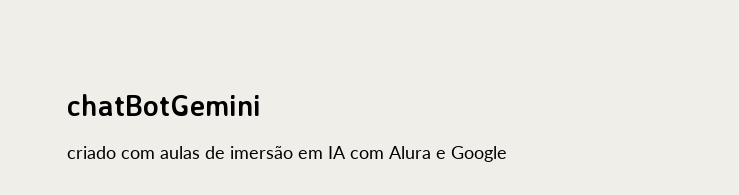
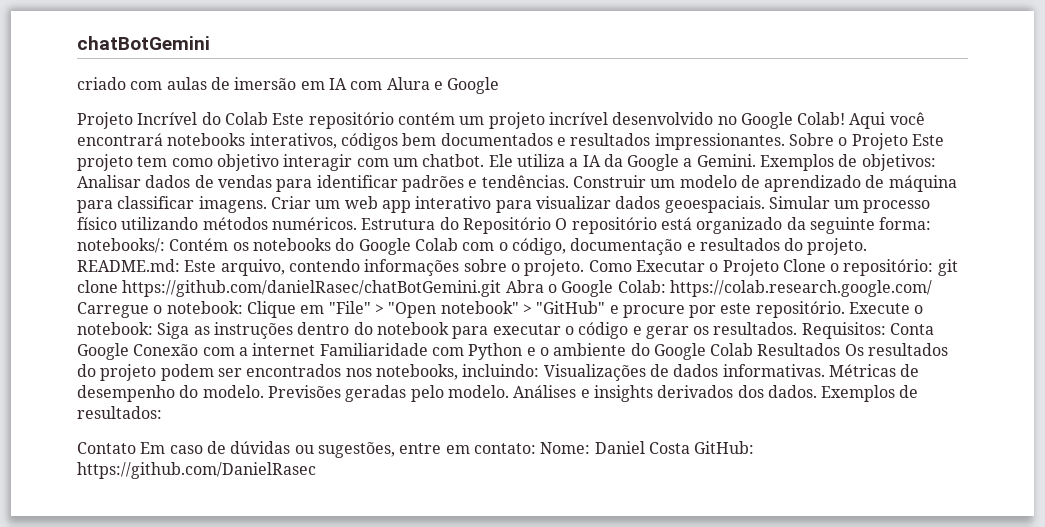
+ Projeto Incrível do Colab Este repositório contém um projeto incrível desenvolvido no Google Colab! Aqui você encontrará notebooks interativos, códigos bem documentados e resultados impressionantes. Sobre o Projeto Este projeto tem como objetivo interagir com um chatbot. Ele utiliza a IA da Google a Gemini. Exemplos de objetivos: Analisar dados de vendas para identificar padrões e tendências. Construir um modelo de aprendizado de máquina para classificar imagens. Criar um web app interativo para visualizar dados geoespaciais. Simular um processo físico utilizando métodos numéricos. Estrutura do Repositório O repositório está organizado da seguinte forma: notebooks/: Contém os notebooks do Google Colab com o código, documentação e resultados do projeto. README.md: Este arquivo, contendo informações sobre o projeto. Como Executar o Projeto Clone o repositório: git clone https://github.com/danielRasec/chatBotGemini.git Abra o Google Colab: https://colab.research.google.com/ Carregue o notebook: Clique em "File" > "Open notebook" > "GitHub" e procure por este repositório. Execute o notebook: Siga as instruções dentro do notebook para executar o código e gerar os resultados. Requisitos: Conta Google Conexão com a internet Familiaridade com Python e o ambiente do Google Colab Resultados Os resultados do projeto podem ser encontrados nos notebooks, incluindo: Visualizações de dados informativas. Métricas de desempenho do modelo. Previsões geradas pelo modelo. Análises e insights derivados dos dados. Exemplos de resultados:
+ Contato Em caso de dúvidas ou sugestões, entre em contato: Nome: Daniel Costa GitHub: https://github.com/DanielRasec

